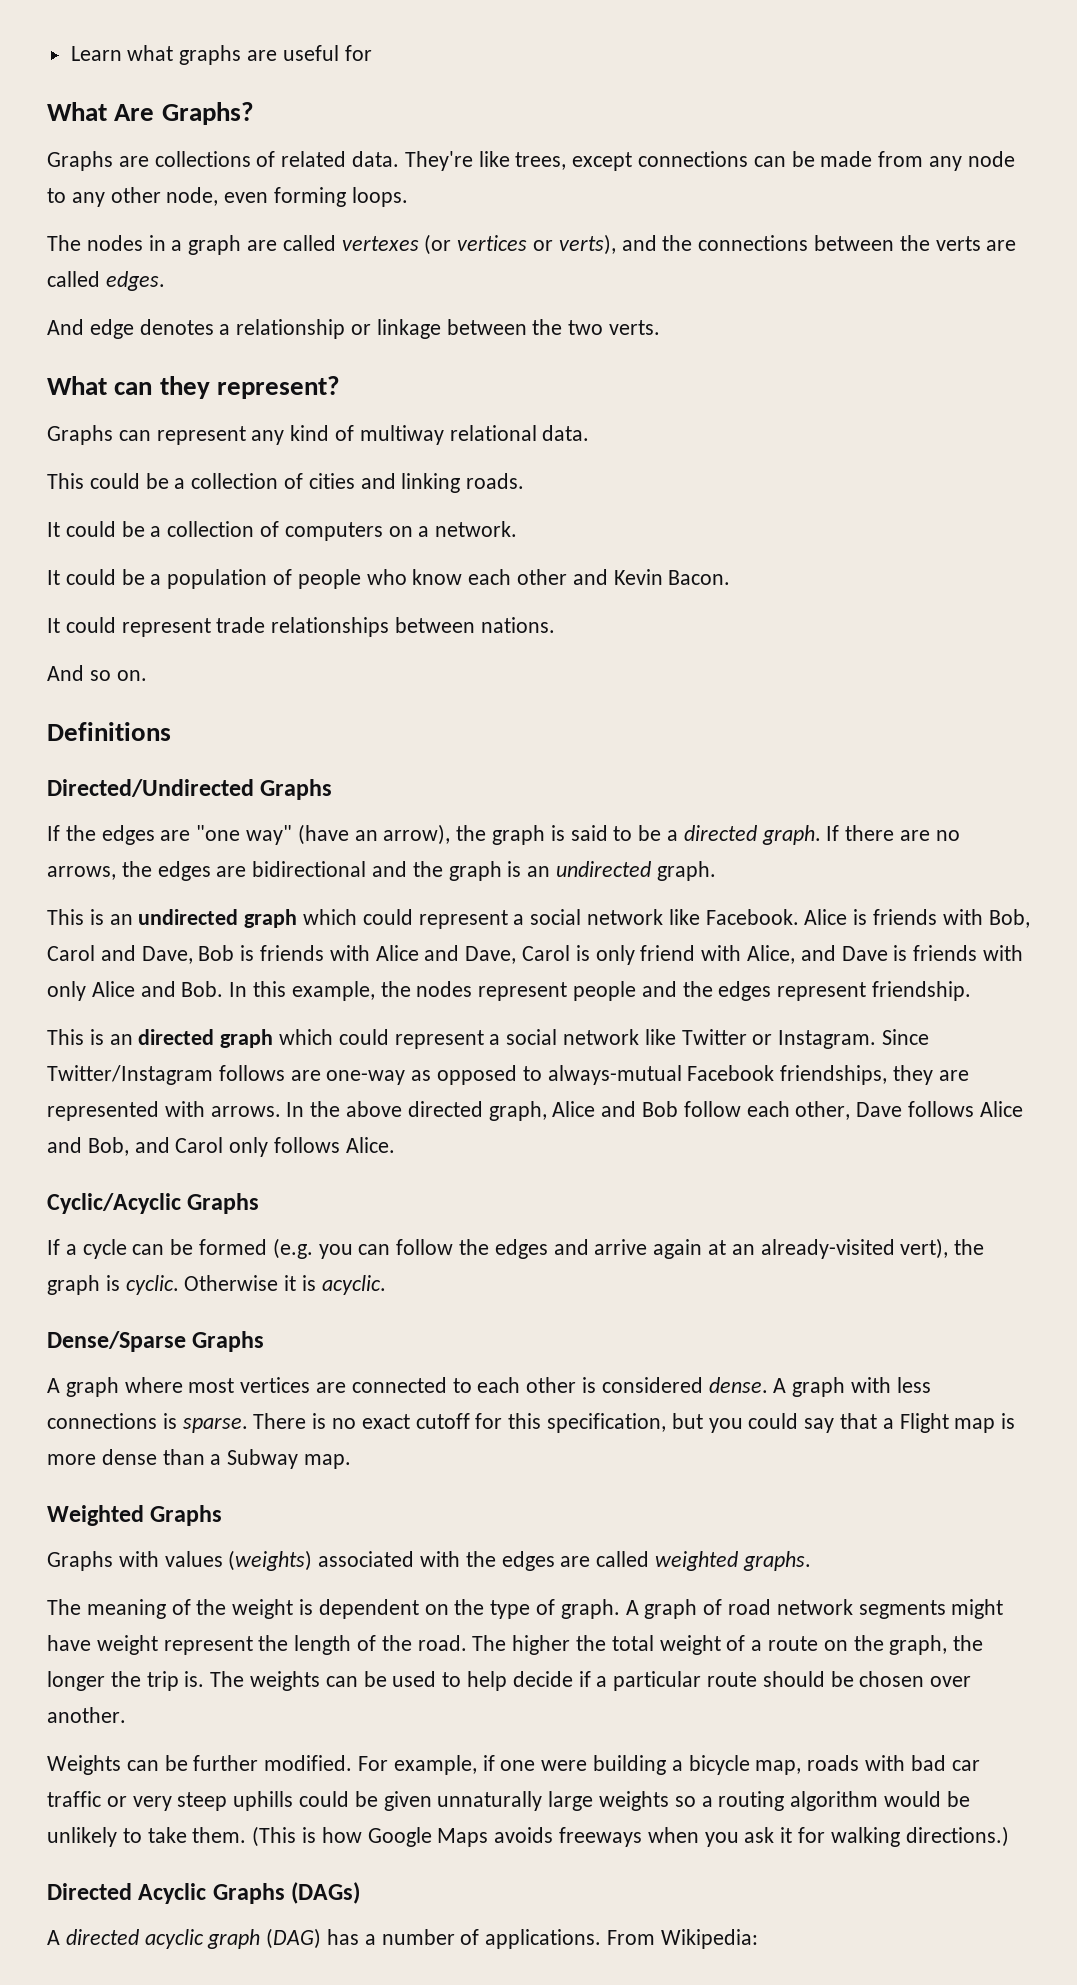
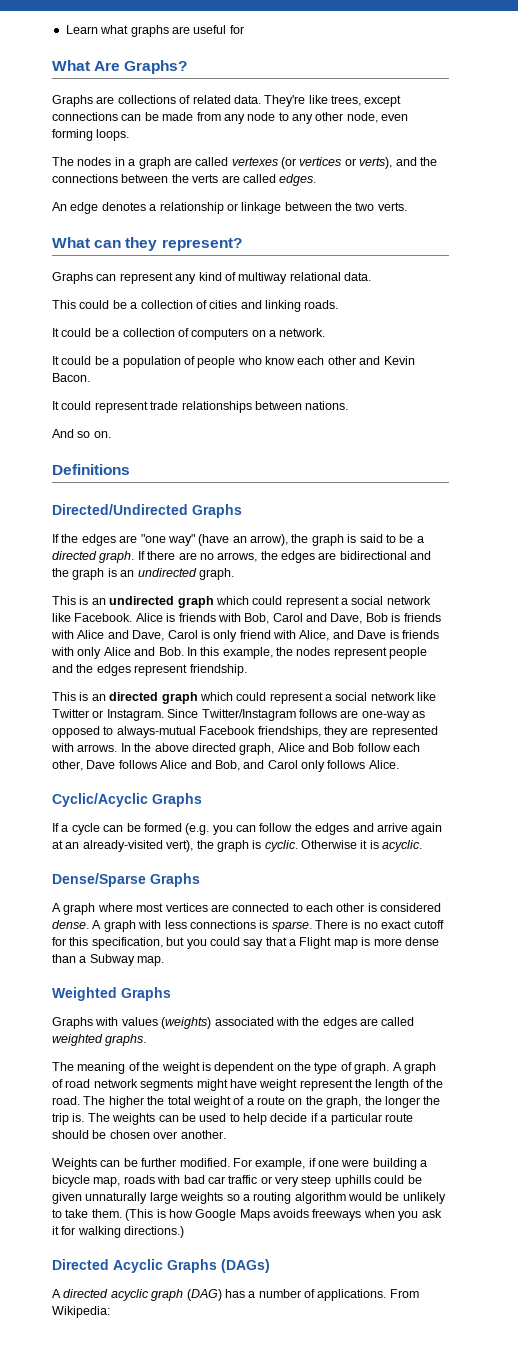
- And edge denotes a relationship or linkage between the two verts.
+ An edge denotes a relationship or linkage between the two verts.

